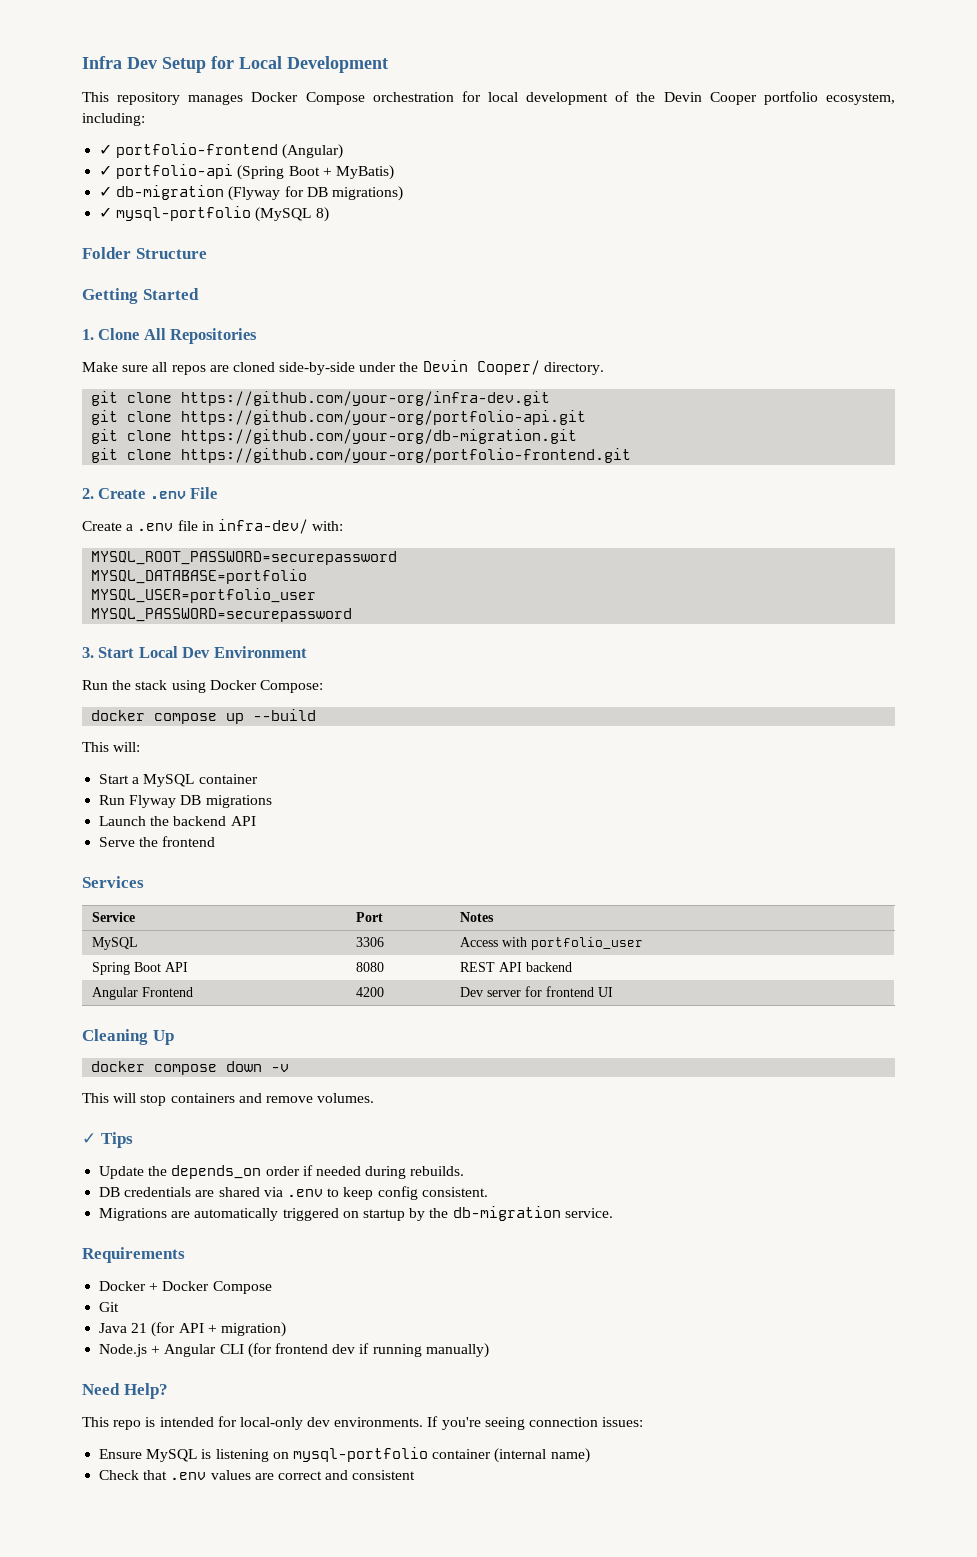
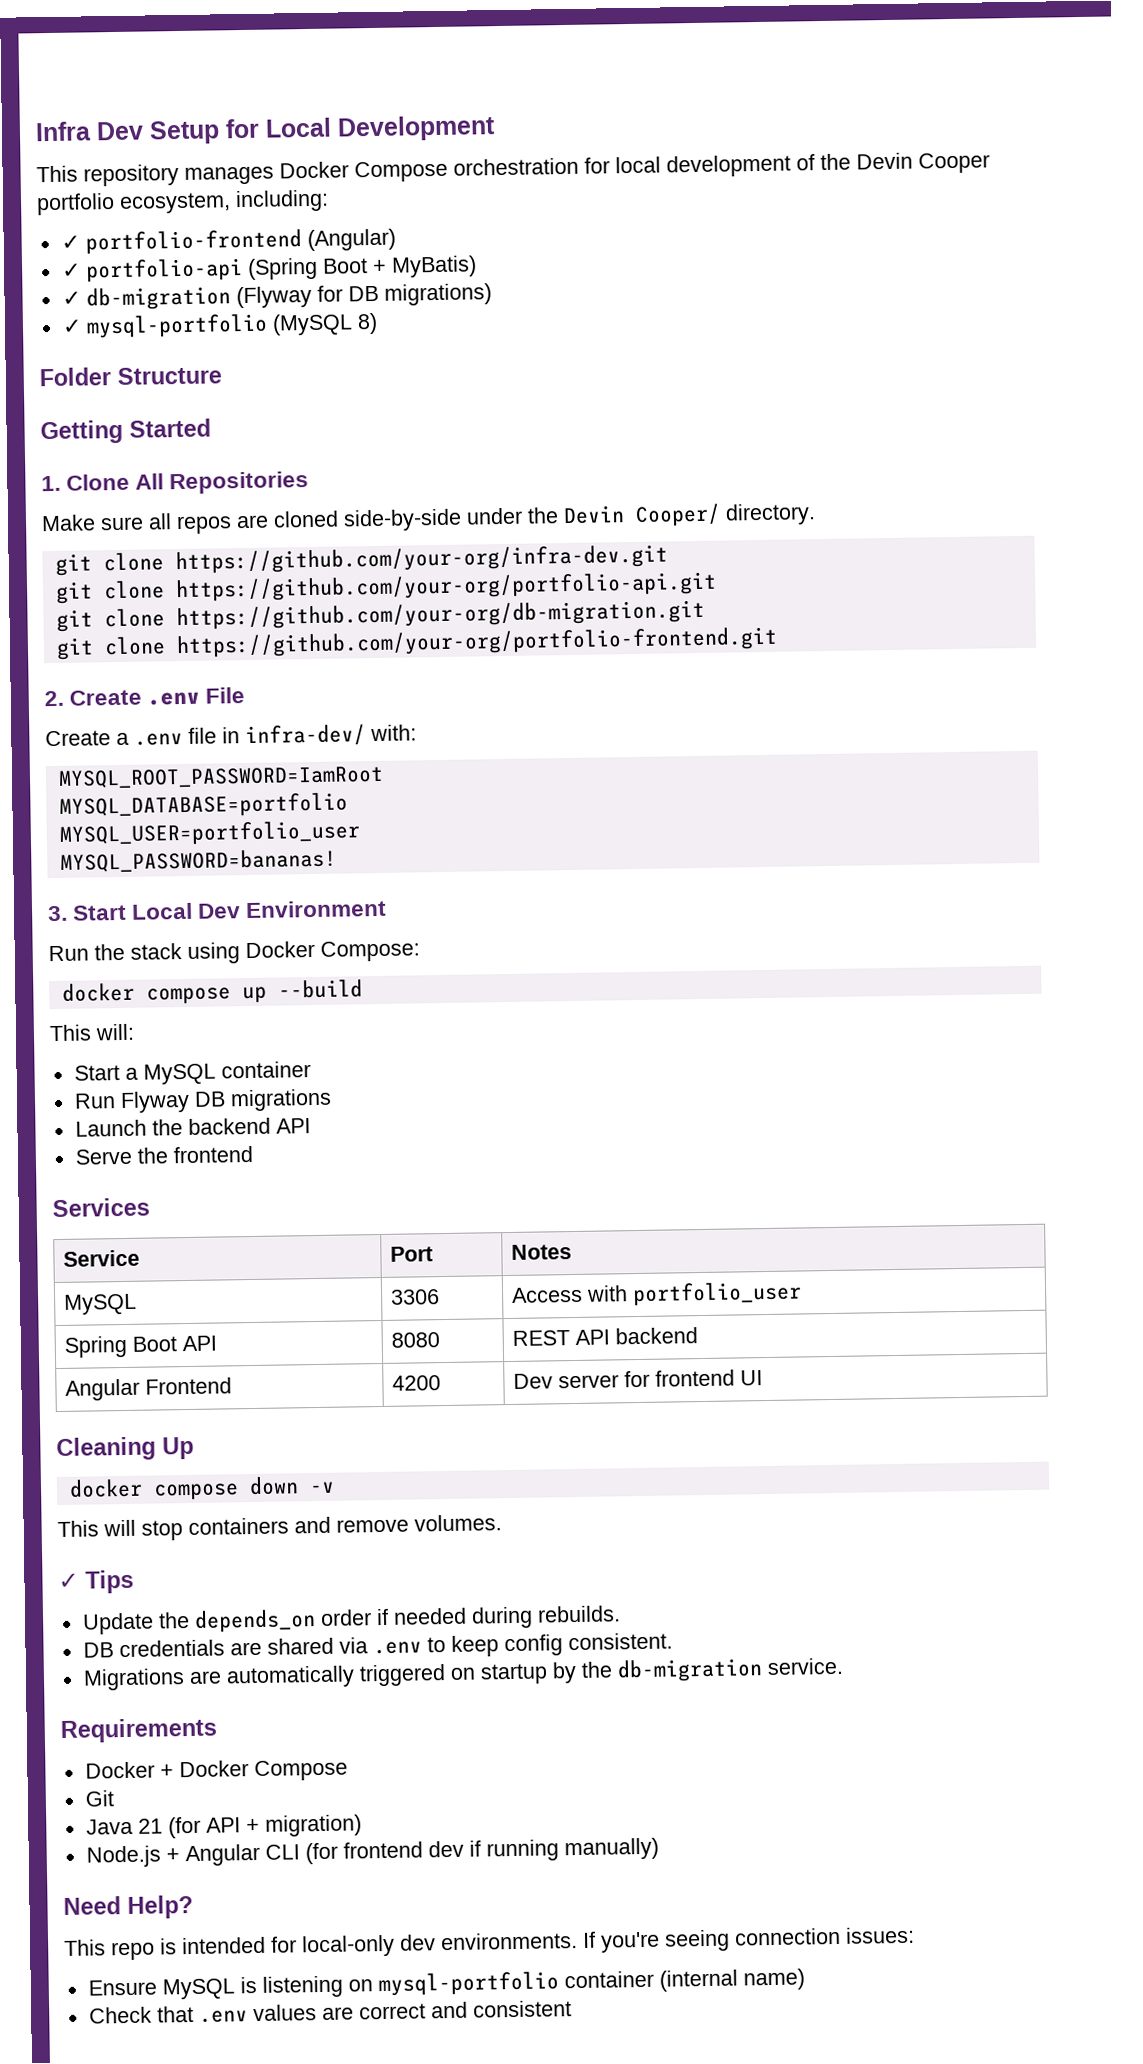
- MYSQL_ROOT_PASSWORD=securepassword
+ MYSQL_ROOT_PASSWORD=IamRoot
- MYSQL_PASSWORD=securepassword
+ MYSQL_PASSWORD=bananas!

